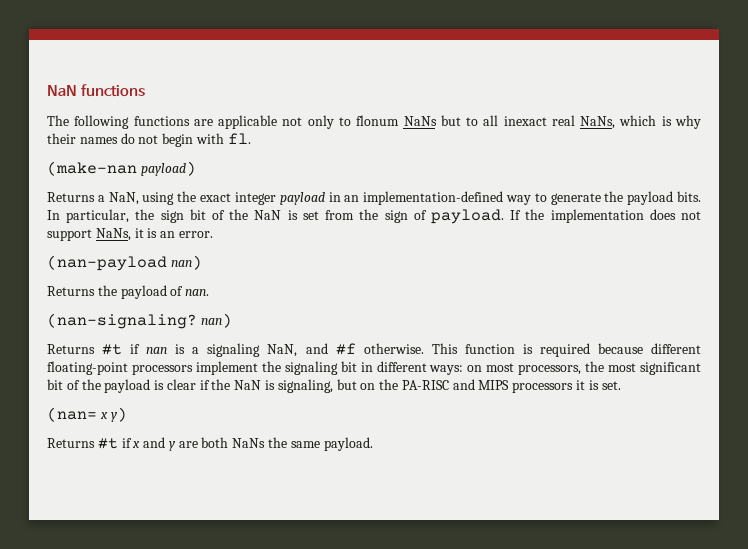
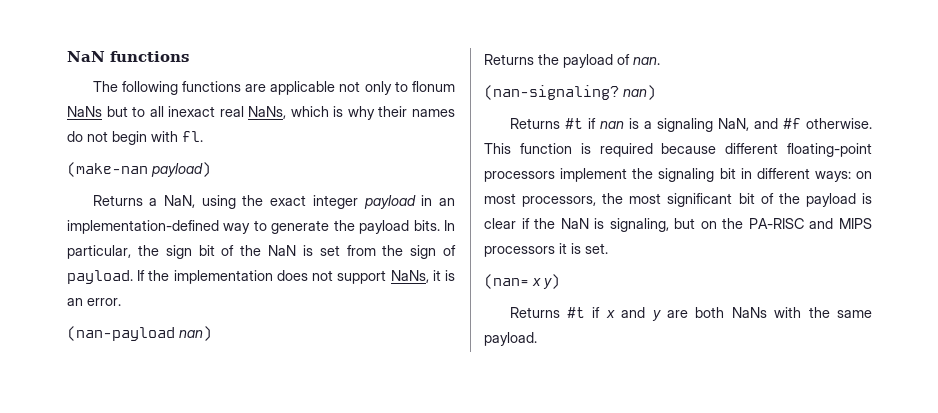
- Returns #t if x and y are both NaNs the same payload.
+ Returns #t if x and y are both NaNs with the same payload.

